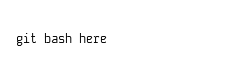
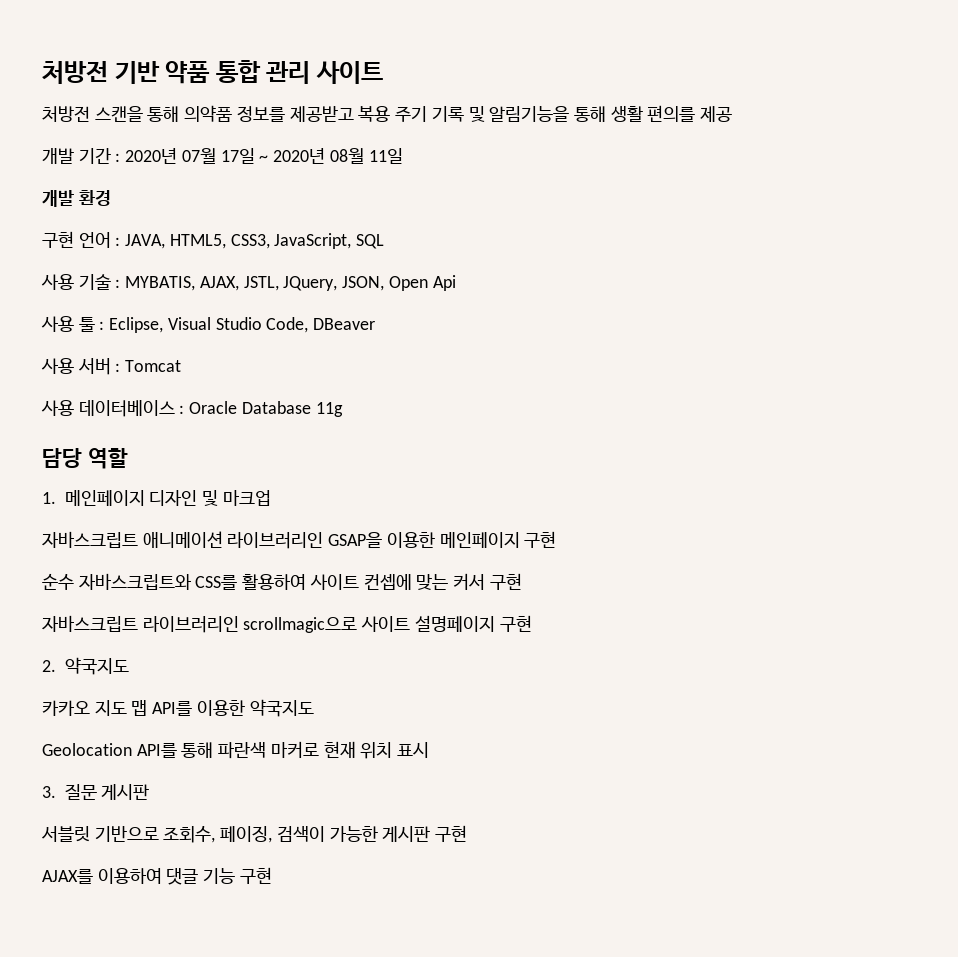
- git bash here
+ 처방전 기반 약품 통합 관리 사이트
+ 처방전 스캔을 통해 의약품 정보를 제공받고 복용 주기 기록 및 알림기능을 통해 생활 편의를 제공
+ 개발 기간 : 2020년 07월 17일 ~ 2020년 08월 11일
+ 개발 환경
+ 구현 언어 : JAVA, HTML5, CSS3, JavaScript, SQL
+ 사용 기술 : MYBATIS, AJAX, JSTL, JQuery, JSON, Open Api
+ 사용 툴 : Eclipse, Visual Studio Code, DBeaver
+ 사용 서버 : Tomcat
+ 사용 데이터베이스 : Oracle Database 11g
+ 담당 역할
+ 1. 메인페이지 디자인 및 마크업
+ 자바스크립트 애니메이션 라이브러리인 GSAP을 이용한 메인페이지 구현
+ 순수 자바스크립트와 CSS를 활용하여 사이트 컨셉에 맞는 커서 구현
+ 자바스크립트 라이브러리인 scrollmagic으로 사이트 설명페이지 구현
+ 2. 약국지도
+ 카카오 지도 맵 API를 이용한 약국지도
+ Geolocation API를 통해 파란색 마커로 현재 위치 표시
+ 3. 질문 게시판
+ 서블릿 기반으로 조회수, 페이징, 검색이 가능한 게시판 구현
+ AJAX를 이용하여 댓글 기능 구현

